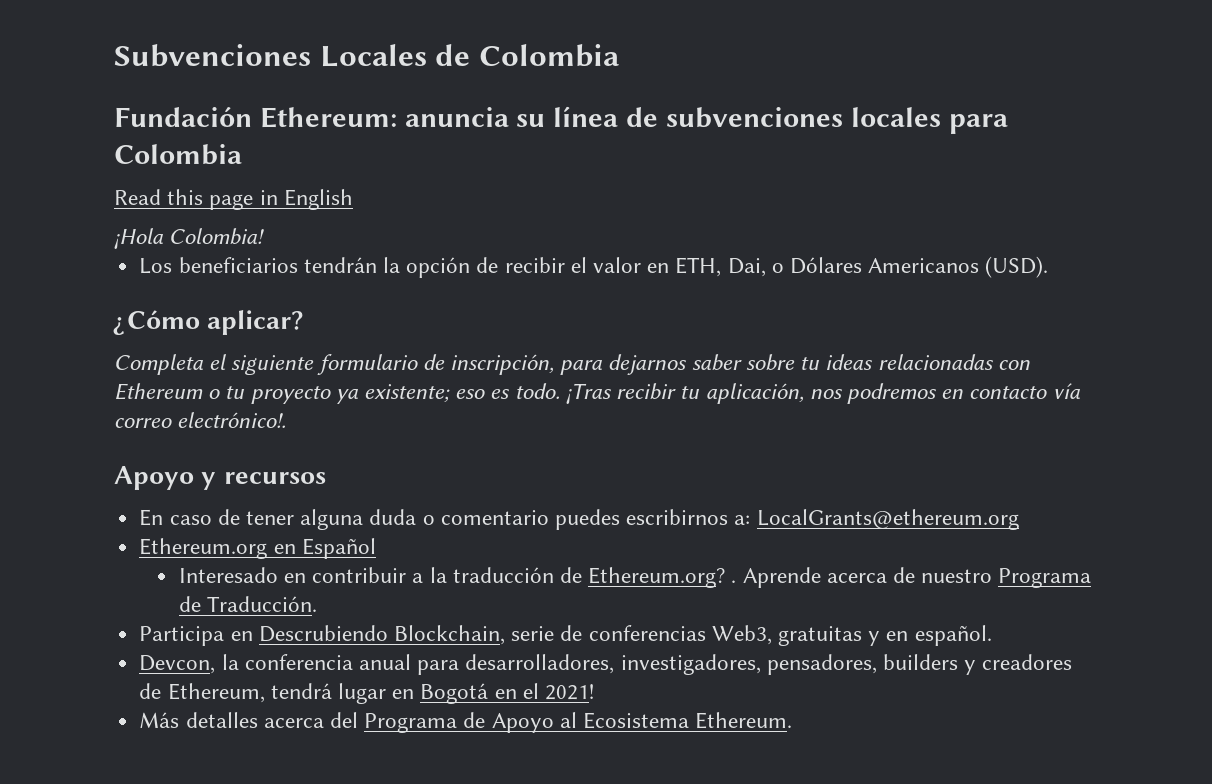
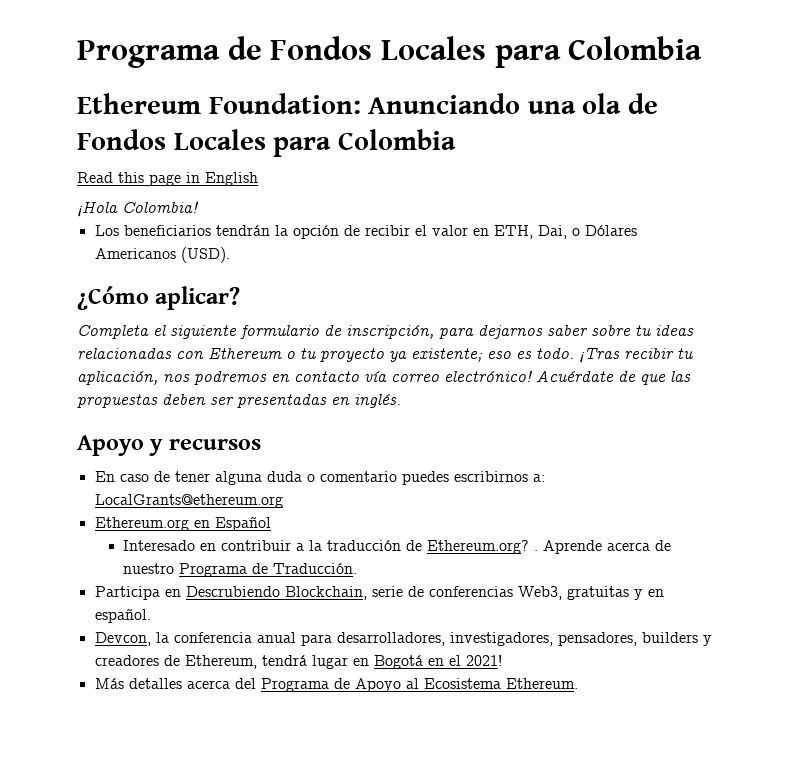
- Subvenciones Locales de Colombia
- Fundación Ethereum: anuncia su línea de subvenciones locales para Colombia
+ Programa de Fondos Locales para Colombia
+ Ethereum Foundation: Anunciando una ola de Fondos Locales para Colombia
- ¡Tras recibir tu aplicación, nos podremos en contacto vía correo electrónico!.
+ ¡Tras recibir tu aplicación, nos podremos en contacto vía correo electrónico! Acuérdate de que las propuestas deben ser presentadas en inglés.

